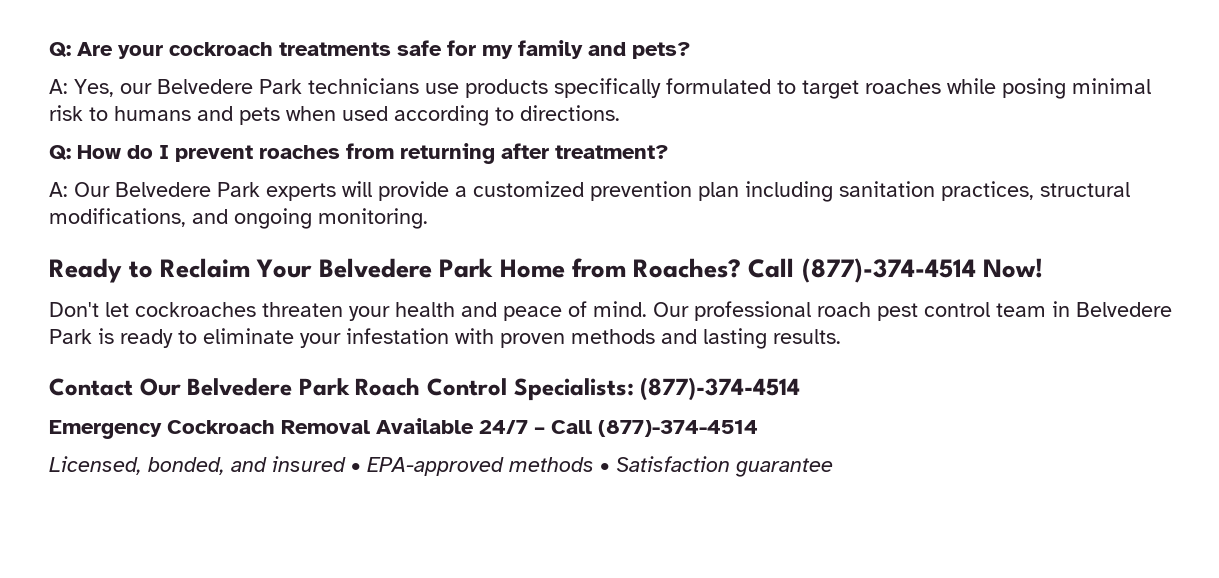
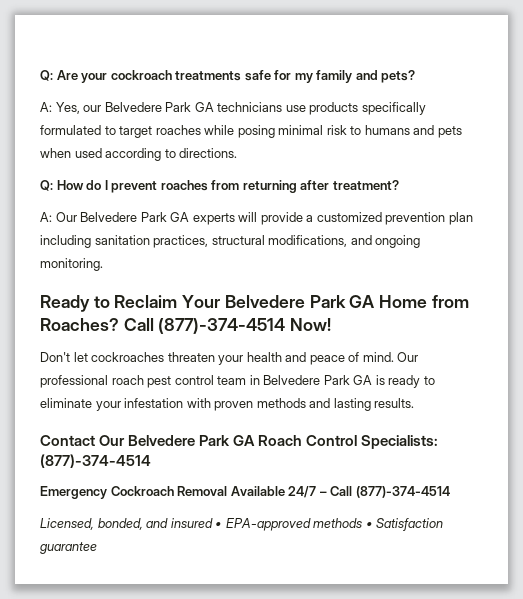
- A: Yes, our Belvedere Park technicians use products specifically formulated to target roaches while posing minimal risk to humans and pets when used according to directions.
+ A: Yes, our Belvedere Park GA technicians use products specifically formulated to target roaches while posing minimal risk to humans and pets when used according to directions.
- A: Our Belvedere Park experts will provide a customized prevention plan including sanitation practices, structural modifications, and ongoing monitoring.
+ A: Our Belvedere Park GA experts will provide a customized prevention plan including sanitation practices, structural modifications, and ongoing monitoring.
- Ready to Reclaim Your Belvedere Park Home from Roaches?
+ Ready to Reclaim Your Belvedere Park GA Home from Roaches?
- Our professional roach pest control team in Belvedere Park is ready to eliminate your infestation with proven methods and lasting results.
+ Our professional roach pest control team in Belvedere Park GA is ready to eliminate your infestation with proven methods and lasting results.
- Contact Our Belvedere Park Roach Control Specialists: (877)-374-4514
+ Contact Our Belvedere Park GA Roach Control Specialists: (877)-374-4514

